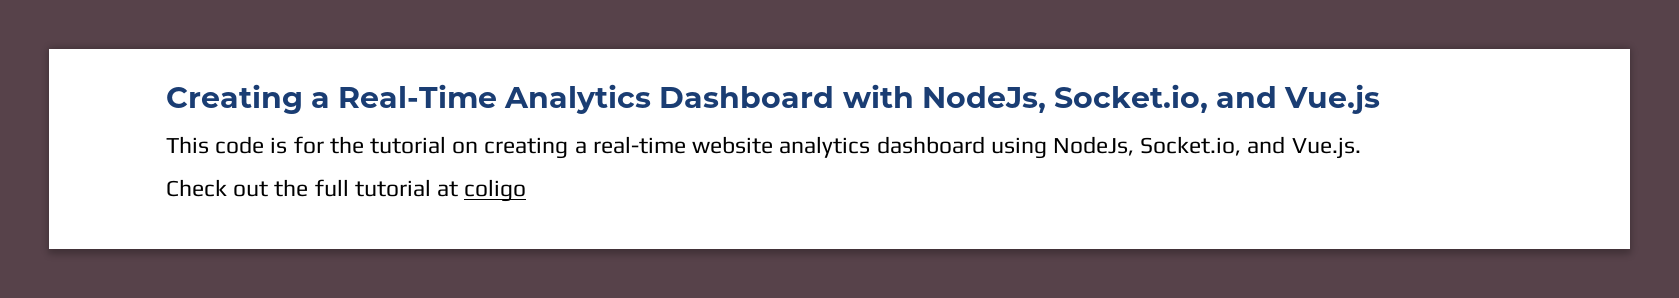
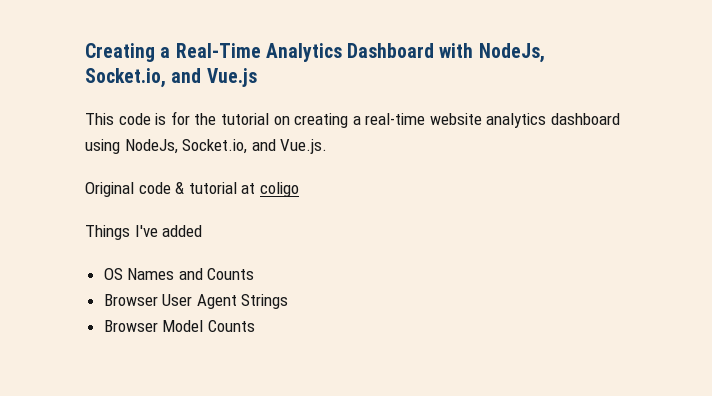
- Check out the full tutorial at coligo
+ Original code & tutorial at coligo
+ Things I've added
+ OS Names and Counts
+ Browser User Agent Strings
+ Browser Model Counts

